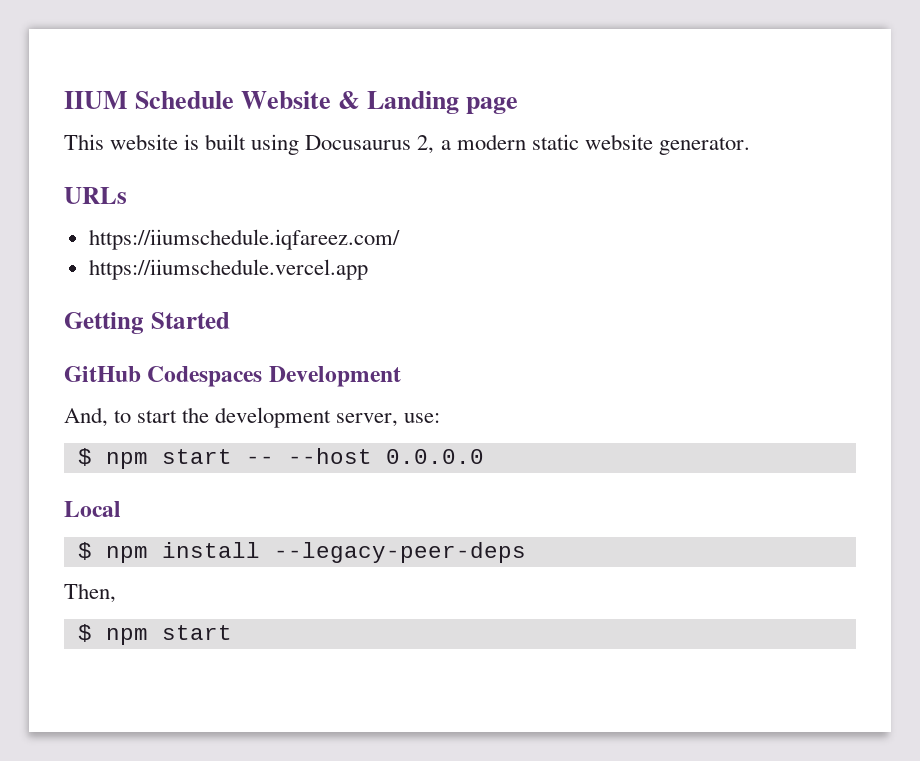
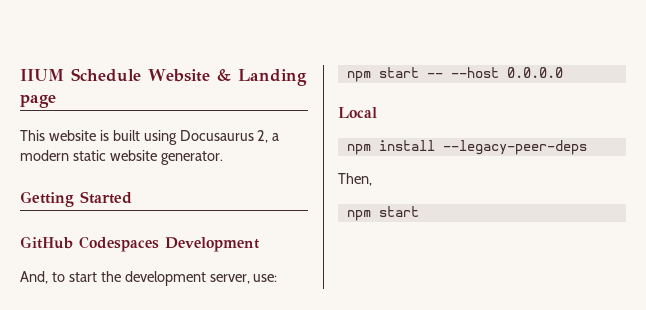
- URLs
- https://iiumschedule.iqfareez.com/
- https://iiumschedule.vercel.app
- $ npm start -- --host 0.0.0.0
+ npm start -- --host 0.0.0.0
- $ npm install --legacy-peer-deps
+ npm install --legacy-peer-deps
  Then,
- $ npm start
+ npm start

